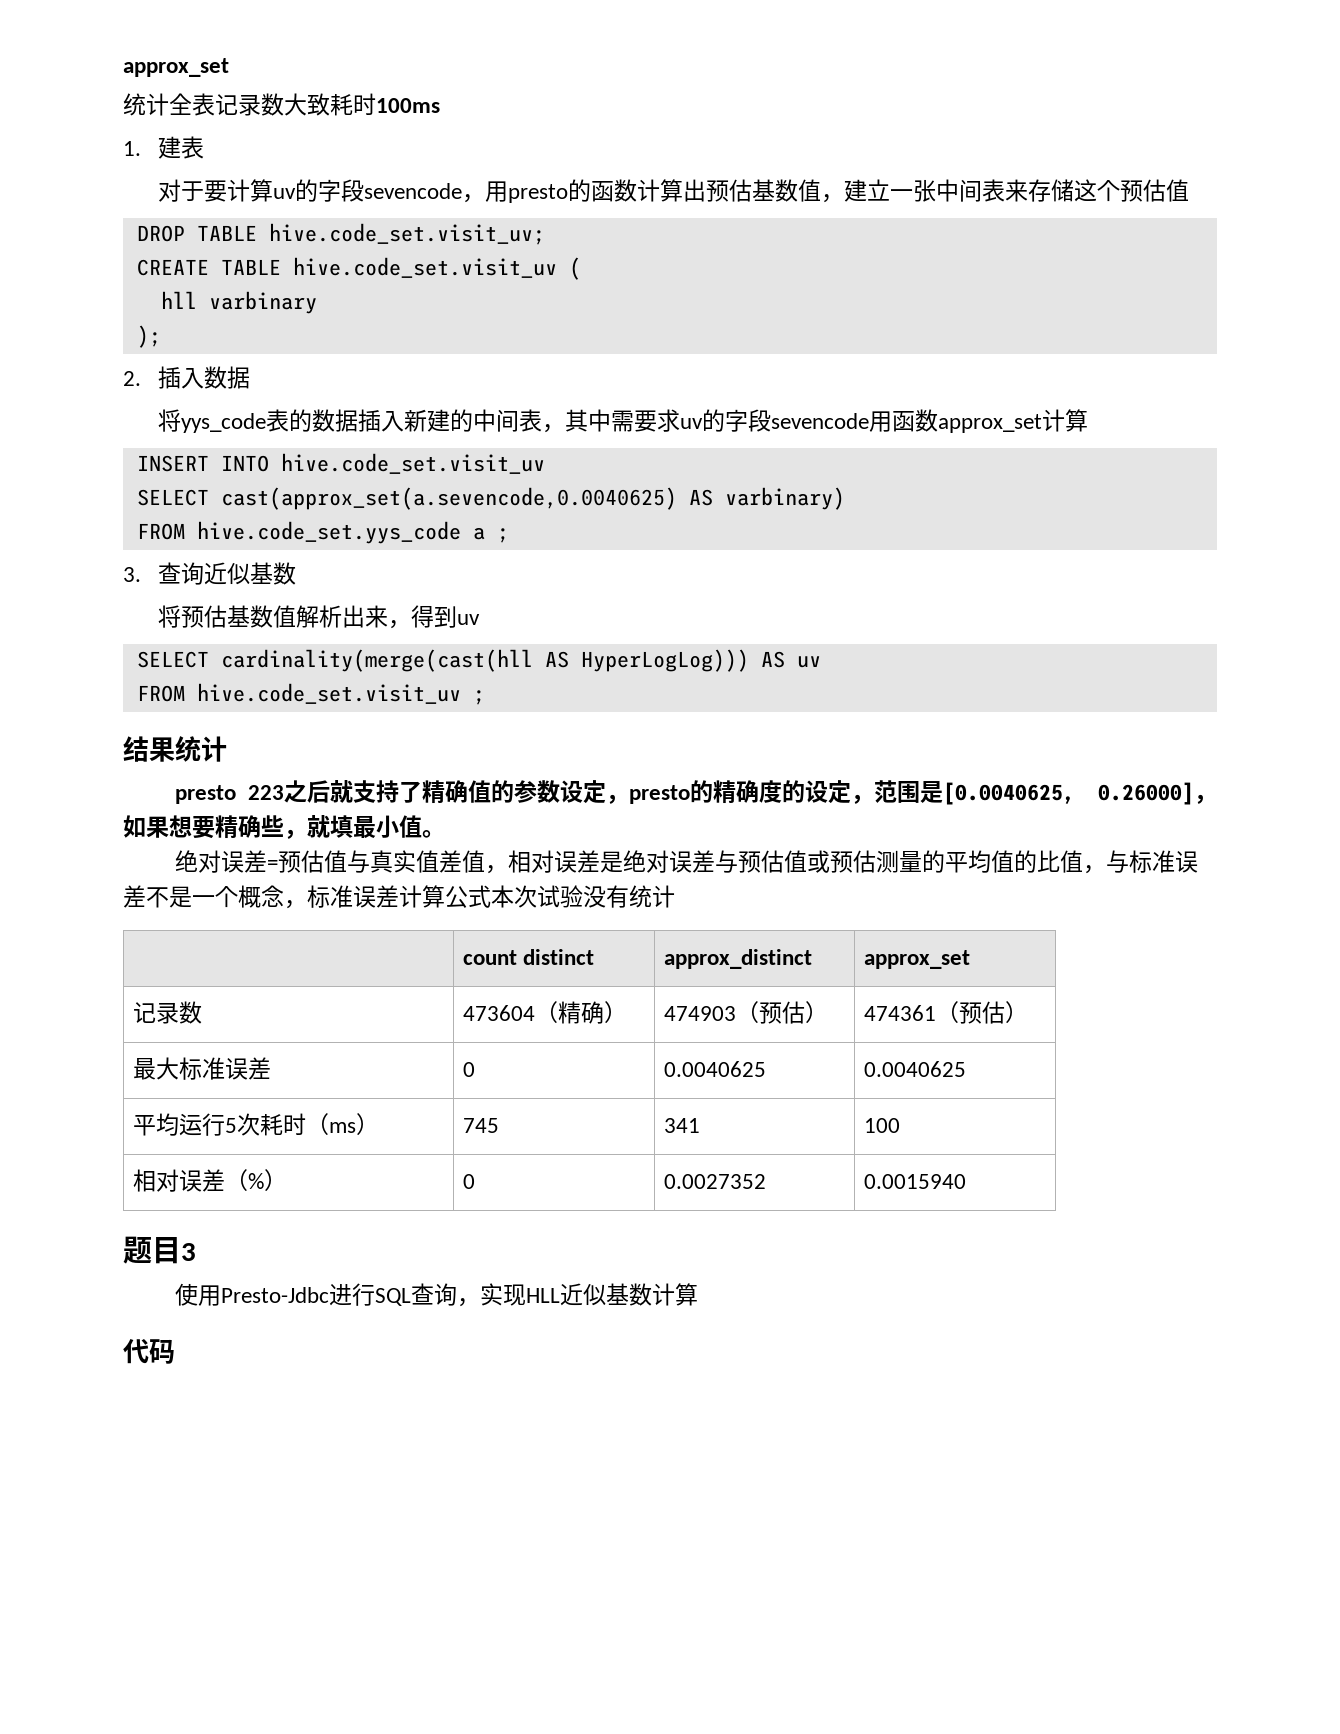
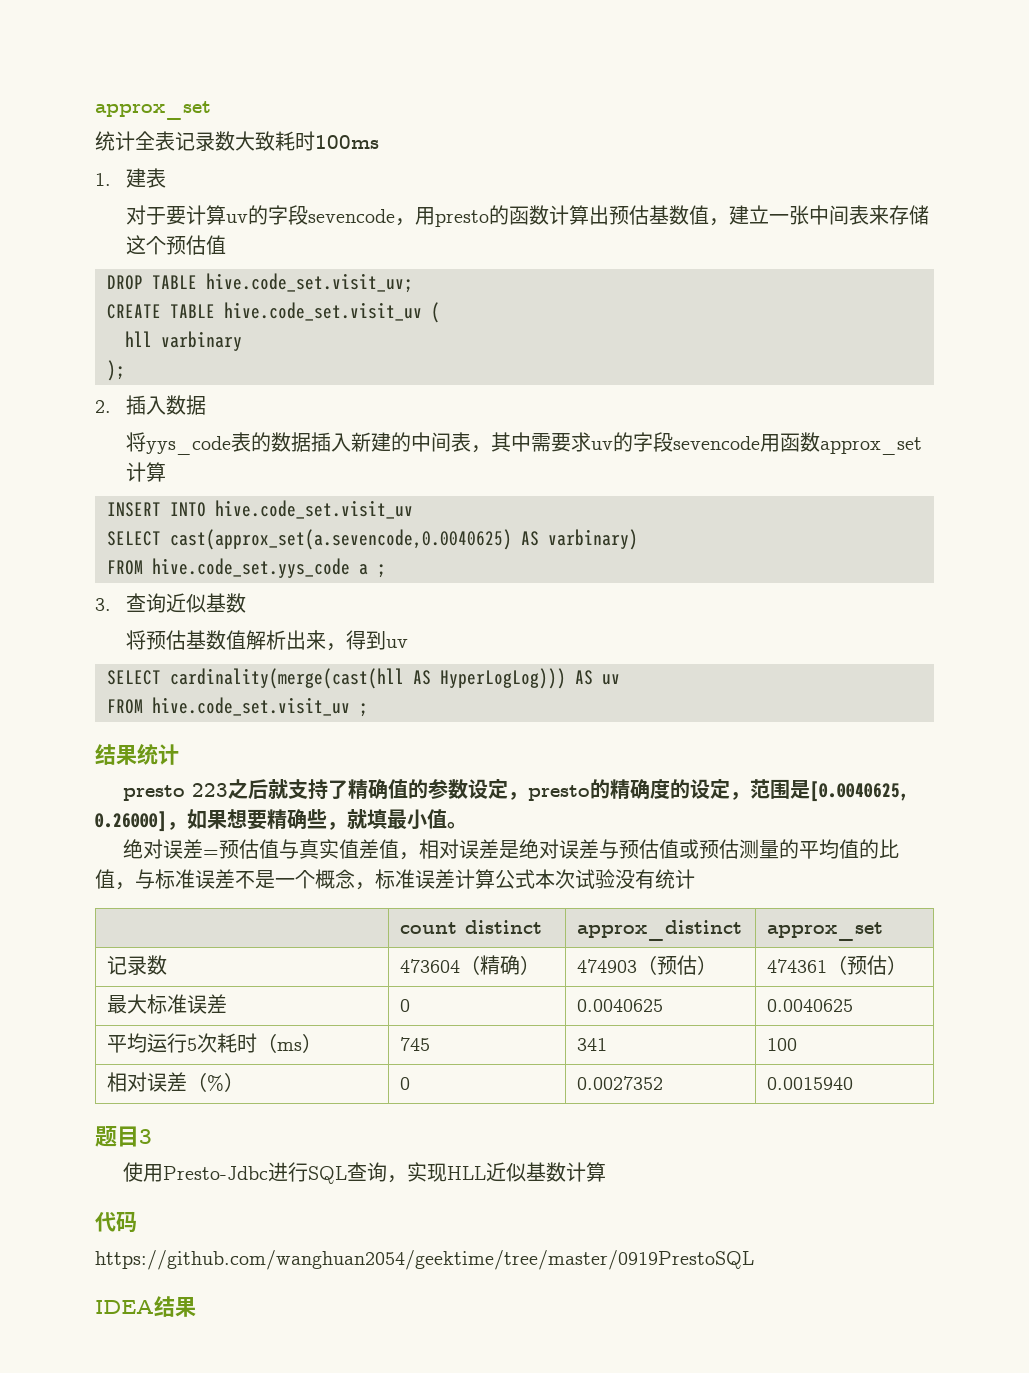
+ https://github.com/wanghuan2054/geektime/tree/master/0919PrestoSQL
+ IDEA结果

